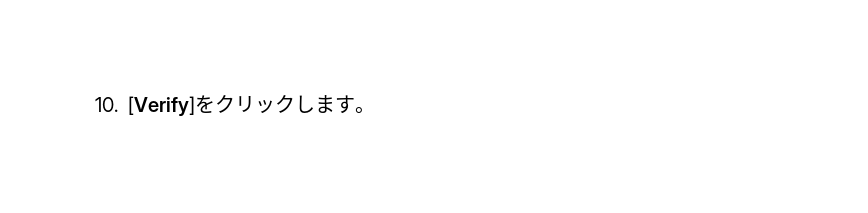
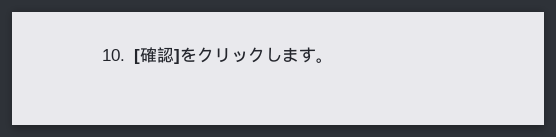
- 10. [Verify]をクリックします。
+ 10. [確認]をクリックします。

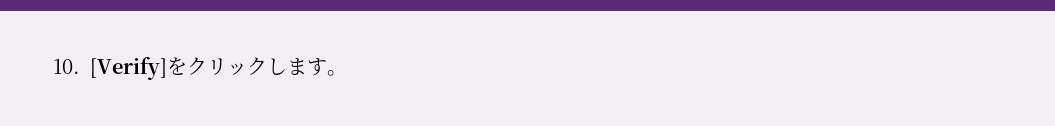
- 10. [確認]をクリックします。
+ 10. [Verify]をクリックします。

